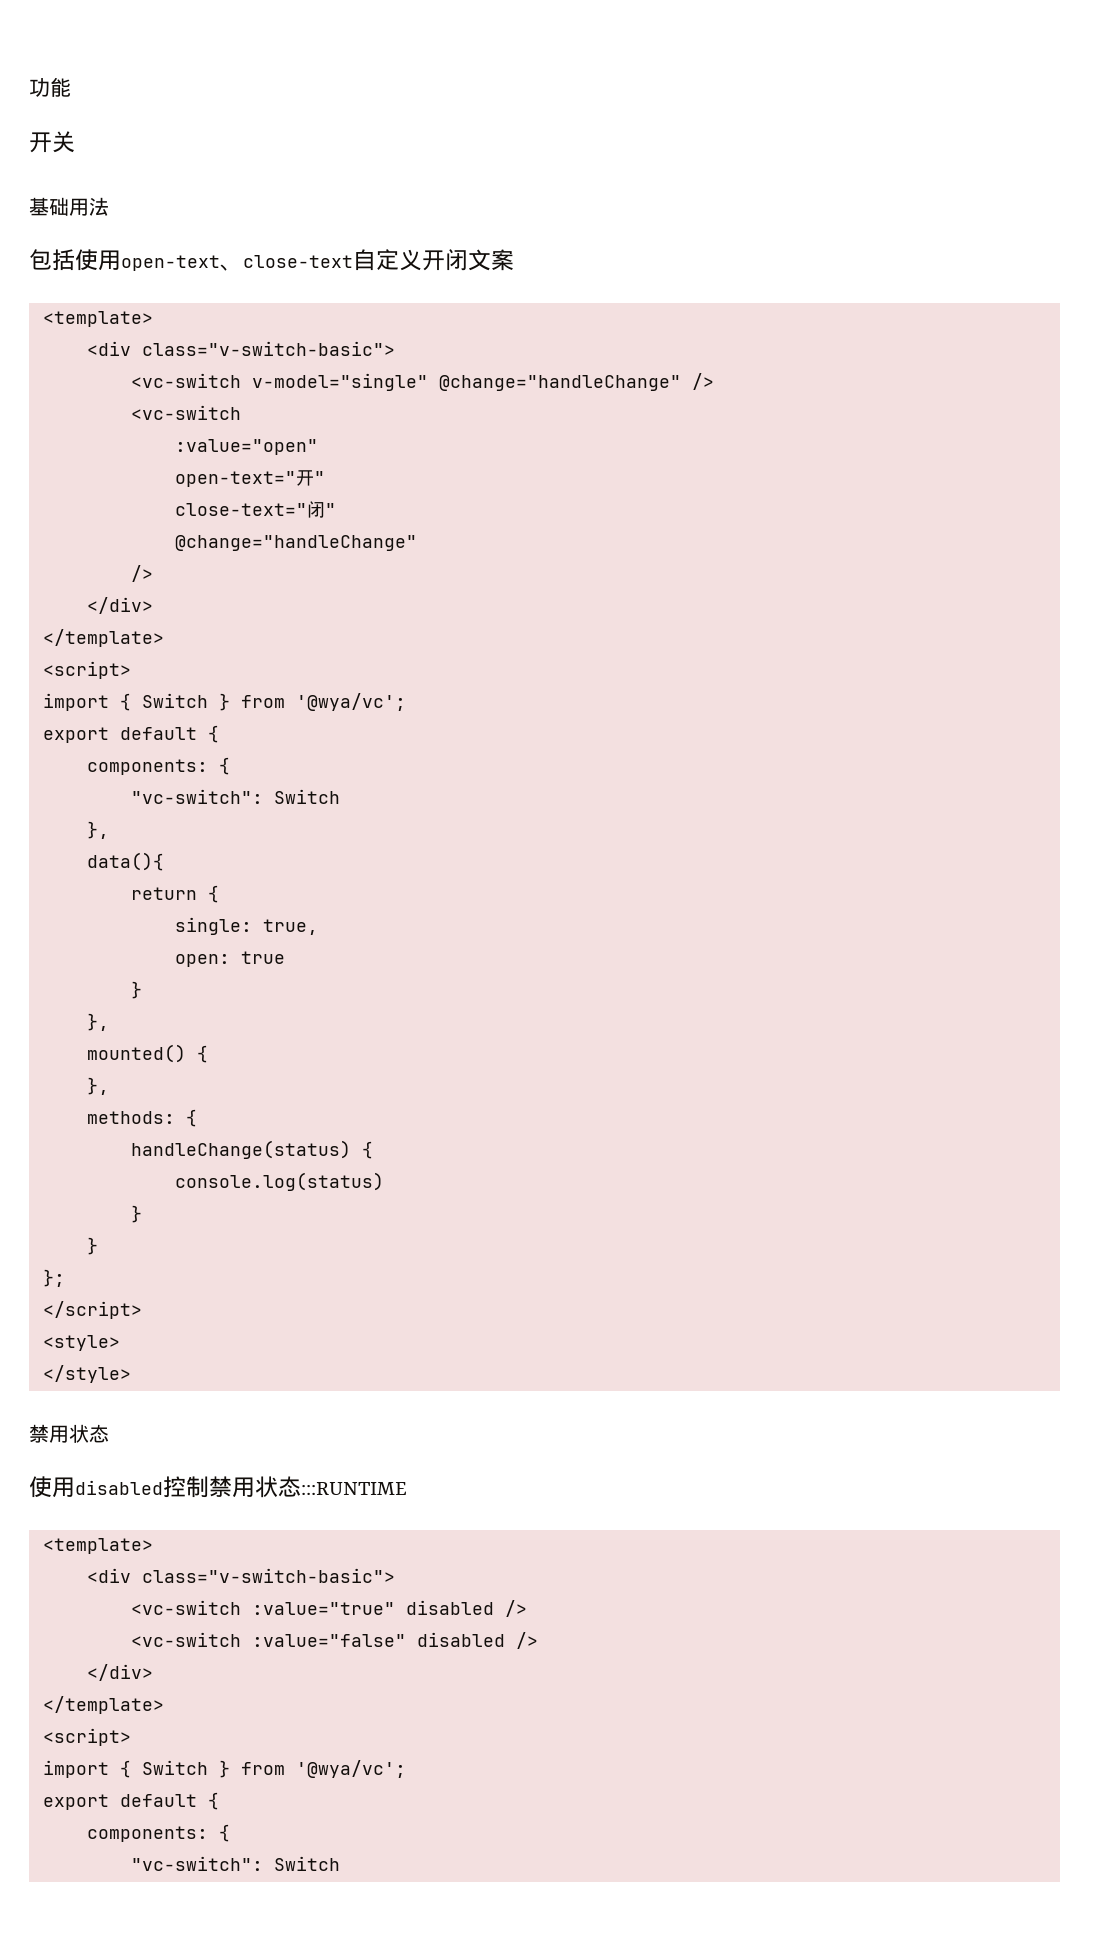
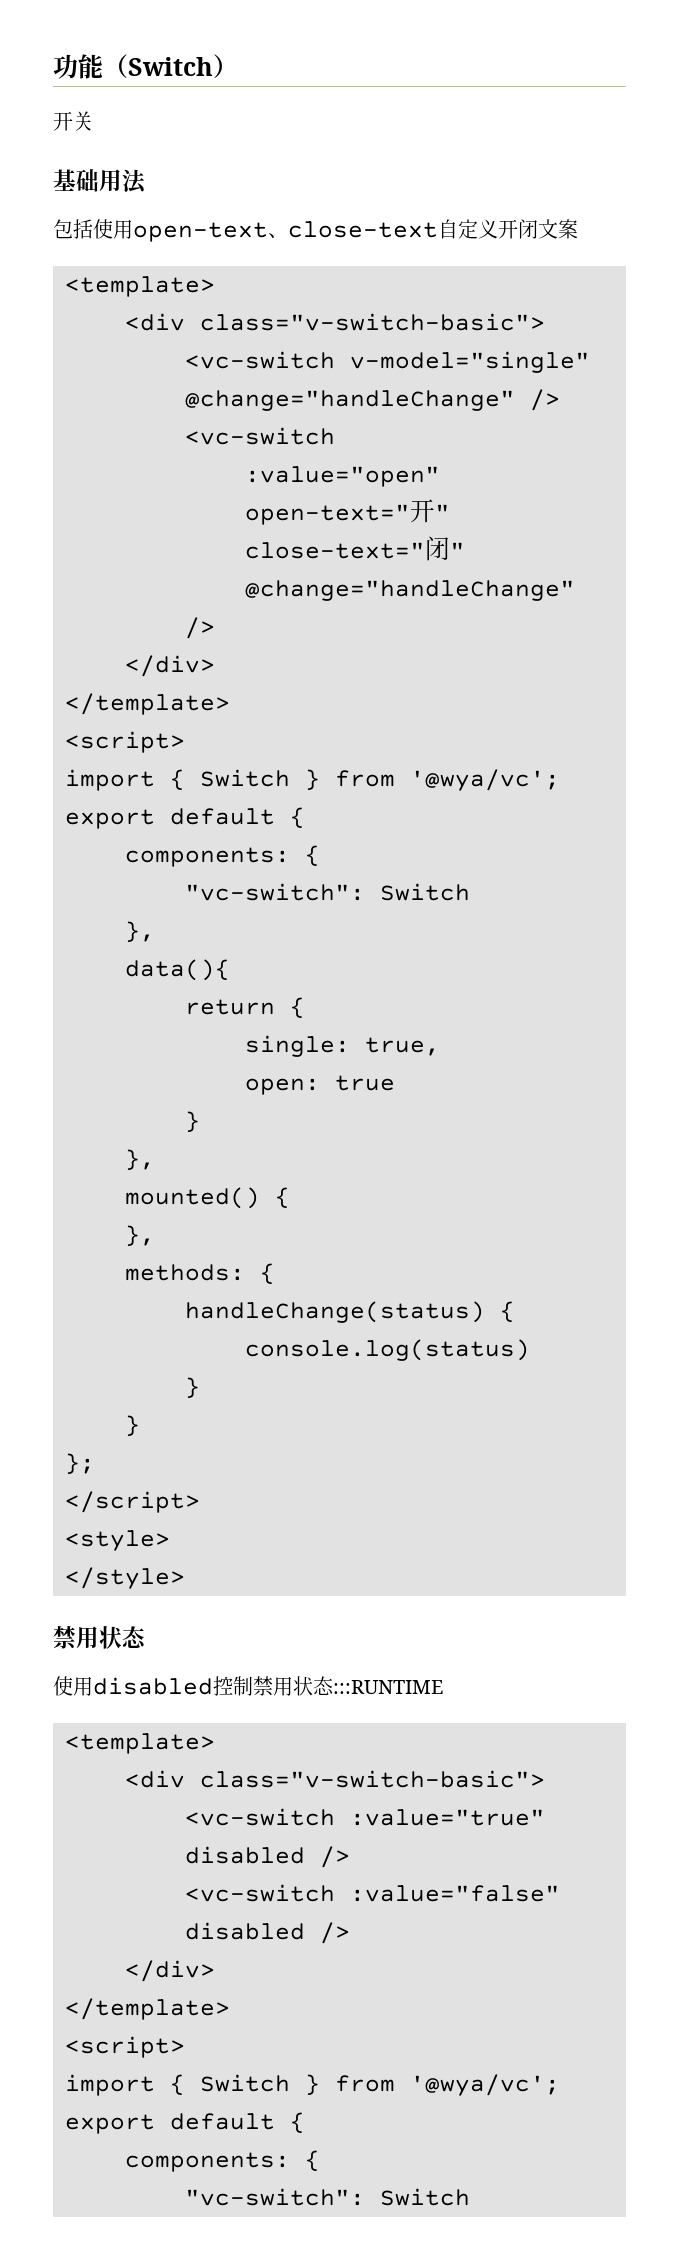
- 功能
+ 功能（Switch）

